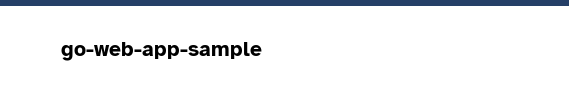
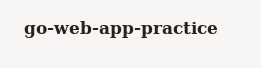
- go-web-app-sample
+ go-web-app-practice

